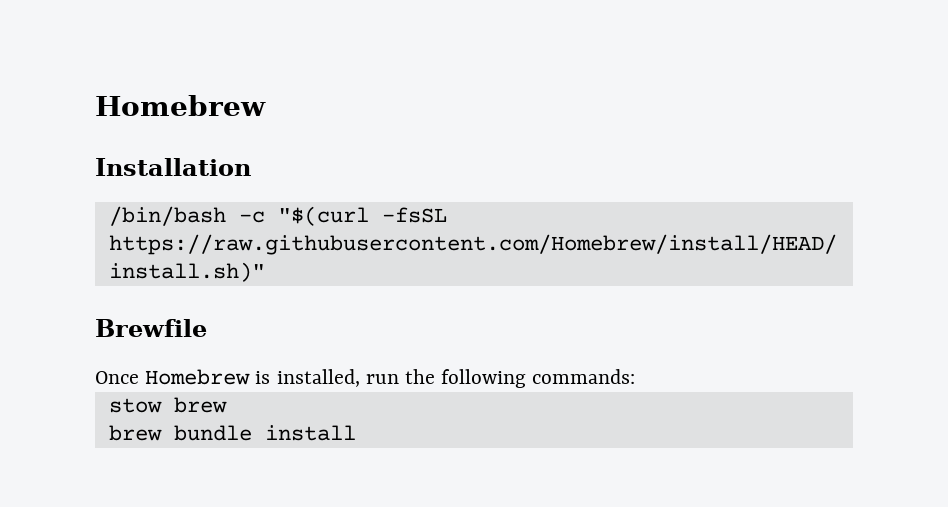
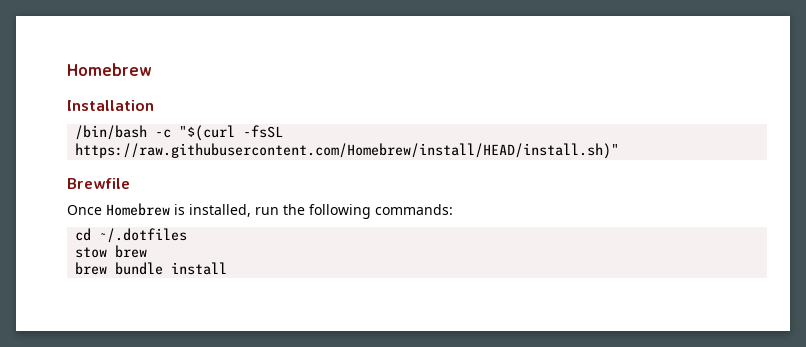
+ cd ~/.dotfiles

